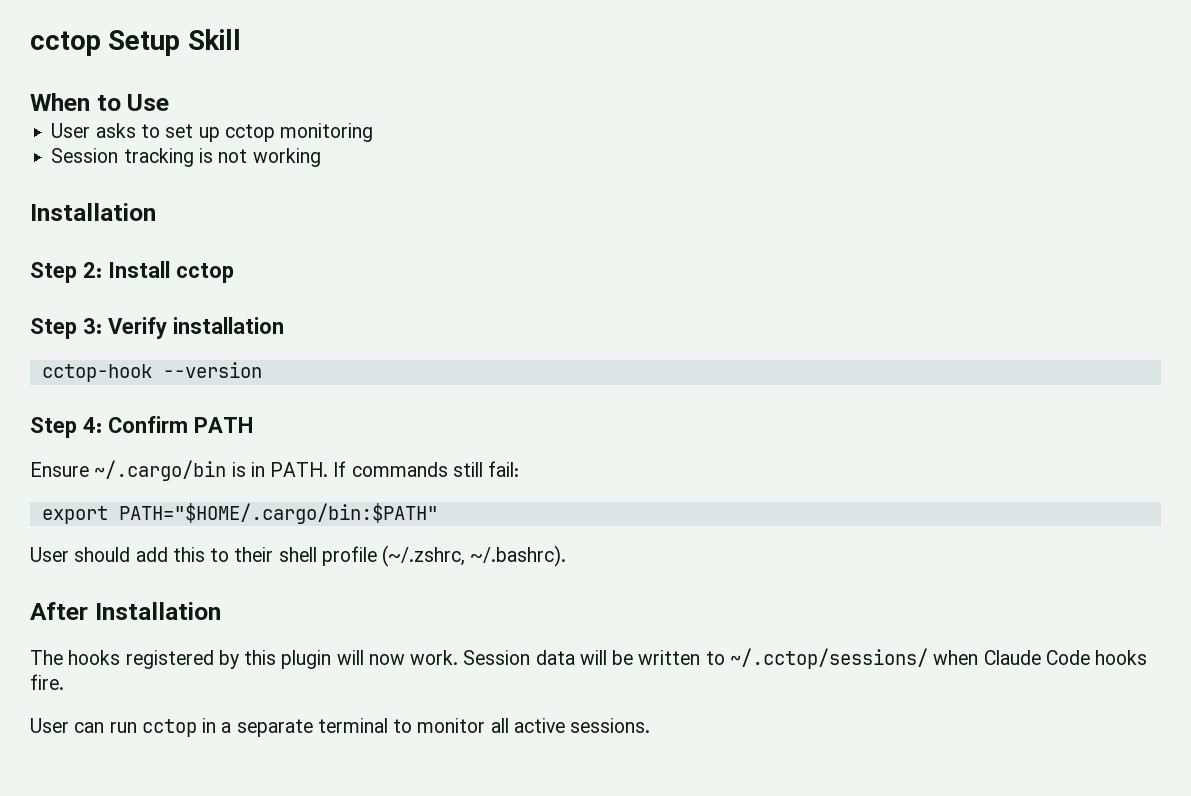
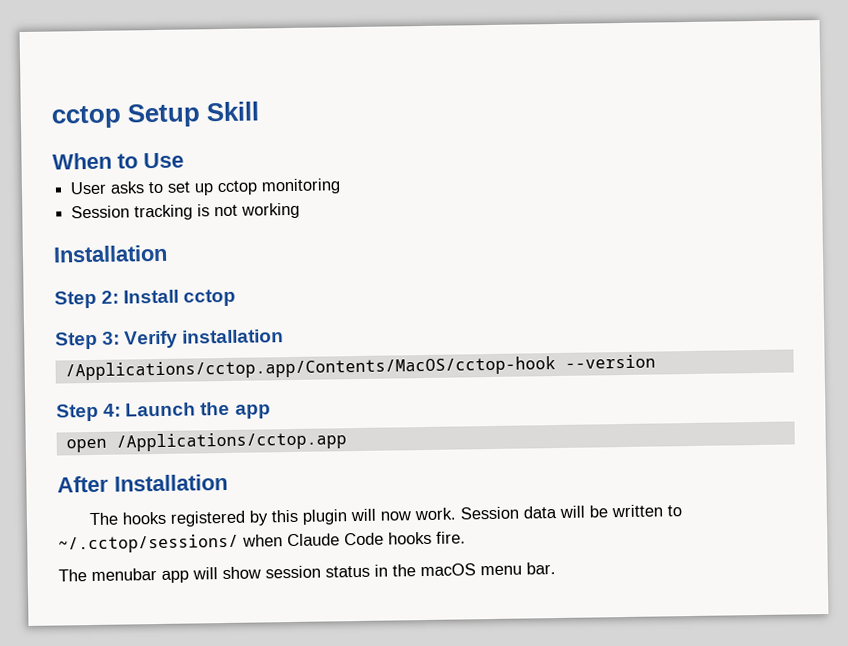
- cctop-hook --version
+ /Applications/cctop.app/Contents/MacOS/cctop-hook --version
- Step 4: Confirm PATH
- Ensure ~/.cargo/bin is in PATH. If commands still fail:
- export PATH="$HOME/.cargo/bin:$PATH"
- User should add this to their shell profile (~/.zshrc, ~/.bashrc).
+ Step 4: Launch the app
+ open /Applications/cctop.app
- User can run cctop in a separate terminal to monitor all active sessions.
+ The menubar app will show session status in the macOS menu bar.

